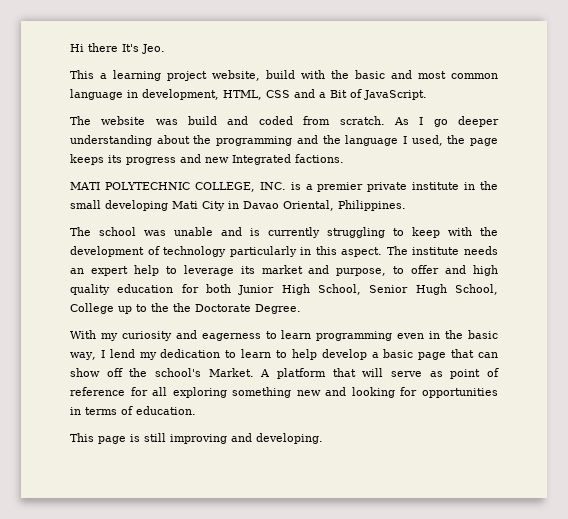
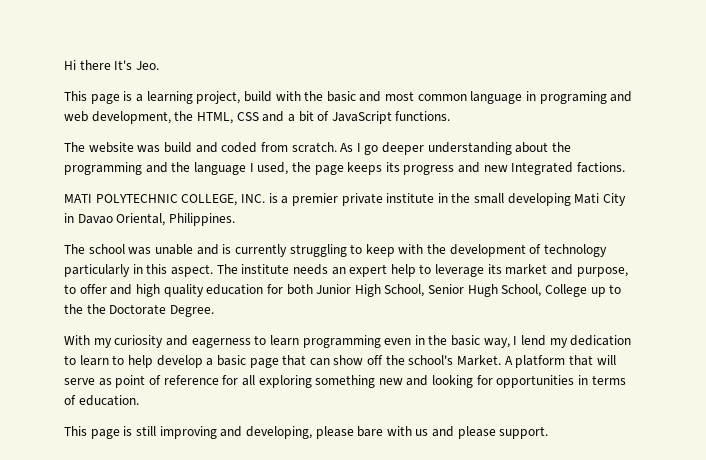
- This a learning project website, build with the basic and most common language in development, HTML, CSS and a Bit of JavaScript.
+ This page is a learning project, build with the basic and most common language in programing and web development, the HTML, CSS and a bit of JavaScript functions.
- This page is still improving and developing.
+ This page is still improving and developing, please bare with us and please support.

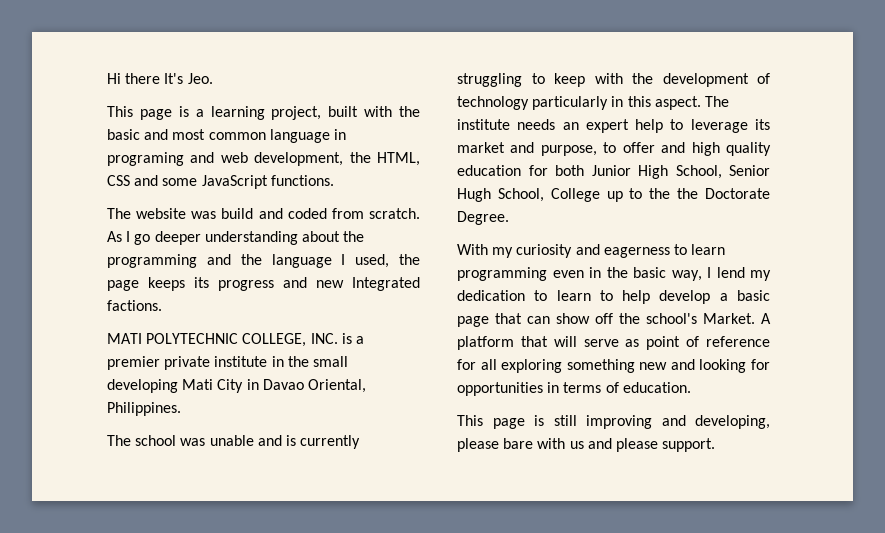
- This page is a learning project, build with the basic and most common language in programing and web development, the HTML, CSS and a bit of JavaScript functions.
+ This page is a learning project, built with the basic and most common language in programing and web development, the HTML, CSS and some JavaScript functions.

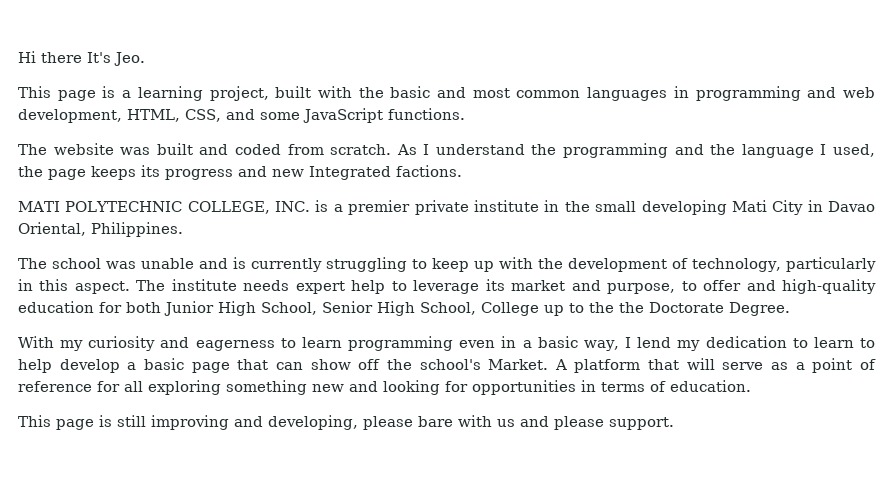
- This page is a learning project, built with the basic and most common language in programing and web development, the HTML, CSS and some JavaScript functions.
+ This page is a learning project, built with the basic and most common languages in programming and web development, HTML, CSS, and some JavaScript functions.
- The website was build and coded from scratch.
+ The website was built and coded from scratch.
- As I go deeper understanding about the programming and the language I used, the page keeps its progress and new Integrated factions.
+ As I understand the programming and the language I used, the page keeps its progress and new Integrated factions.
- The school was unable and is currently struggling to keep with the development of technology particularly in this aspect.
+ The school was unable and is currently struggling to keep up with the development of technology, particularly in this aspect.
- The institute needs an expert help to leverage its market and purpose, to offer and high quality education for both Junior High School, Senior Hugh School, College up to the the Doctorate Degree.
+ The institute needs expert help to leverage its market and purpose, to offer and high-quality education for both Junior High School, Senior High School, College up to the the Doctorate Degree.
- With my curiosity and eagerness to learn programming even in the basic way, I lend my dedication to learn to help develop a basic page that can show off the school's Market.
+ With my curiosity and eagerness to learn programming even in a basic way, I lend my dedication to learn to help develop a basic page that can show off the school's Market.
- A platform that will serve as point of reference for all exploring something new and looking for opportunities in terms of education.
+ A platform that will serve as a point of reference for all exploring something new and looking for opportunities in terms of education.

